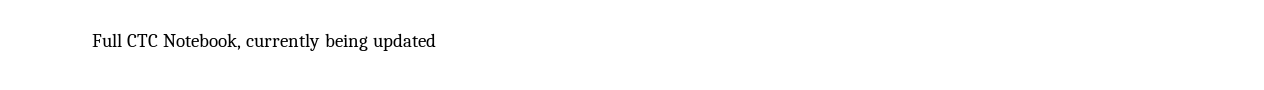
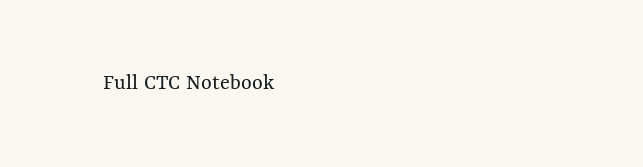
- Full CTC Notebook, currently being updated
+ Full CTC Notebook

